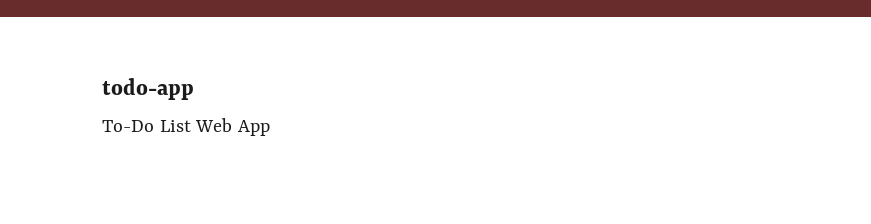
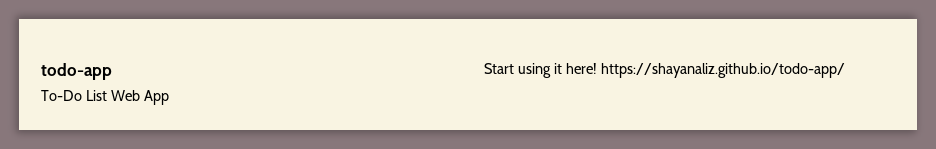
+ Start using it here! https://shayanaliz.github.io/todo-app/

